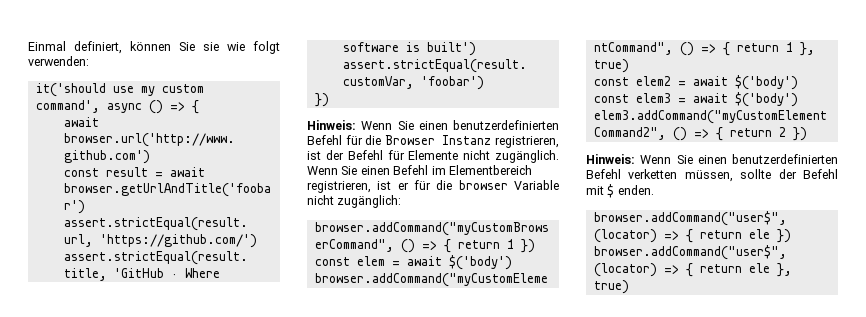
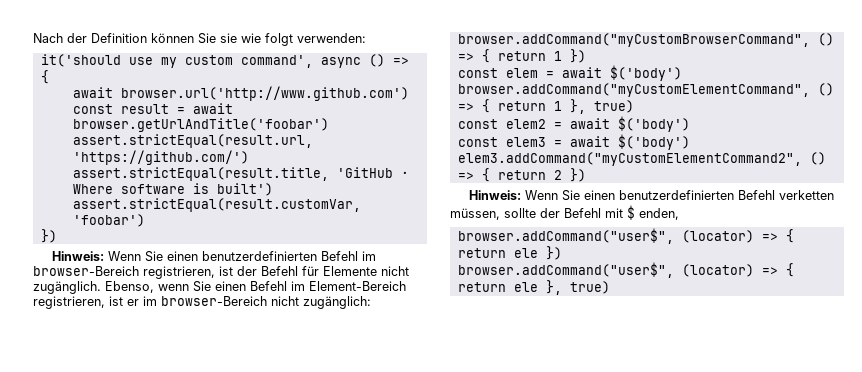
- Einmal definiert, können Sie sie wie folgt verwenden:
+ Nach der Definition können Sie sie wie folgt verwenden:
- Hinweis: Wenn Sie einen benutzerdefinierten Befehl für die Browser Instanz registrieren, ist der Befehl für Elemente nicht zugänglich.
+ Hinweis: Wenn Sie einen benutzerdefinierten Befehl im browser-Bereich registrieren, ist der Befehl für Elemente nicht zugänglich.
- Wenn Sie einen Befehl im Elementbereich registrieren, ist er für die browser Variable nicht zugänglich:
+ Ebenso, wenn Sie einen Befehl im Element-Bereich registrieren, ist er im browser-Bereich nicht zugänglich:
- Hinweis: Wenn Sie einen benutzerdefinierten Befehl verketten müssen, sollte der Befehl mit $ enden.
+ Hinweis: Wenn Sie einen benutzerdefinierten Befehl verketten müssen, sollte der Befehl mit $ enden,

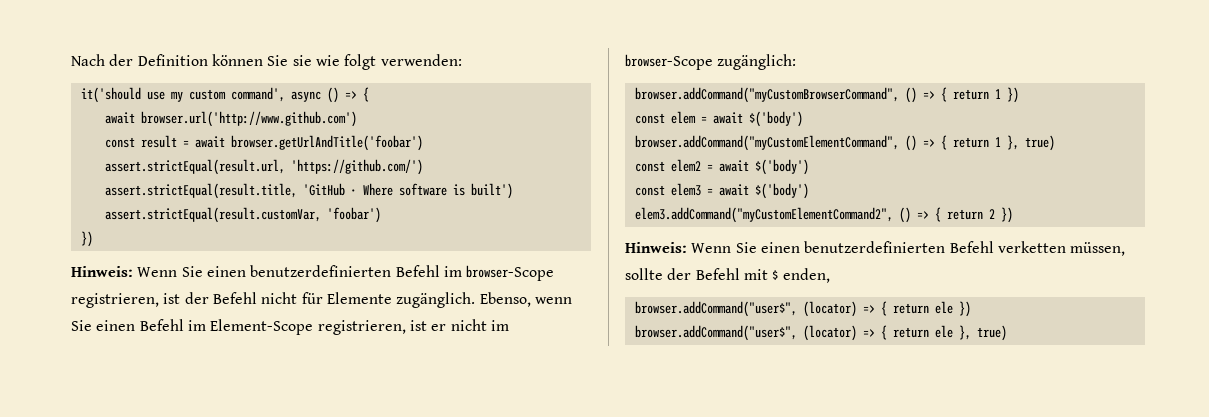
- Hinweis: Wenn Sie einen benutzerdefinierten Befehl im browser-Bereich registrieren, ist der Befehl für Elemente nicht zugänglich.
+ Hinweis: Wenn Sie einen benutzerdefinierten Befehl im browser-Scope registrieren, ist der Befehl nicht für Elemente zugänglich.
- Ebenso, wenn Sie einen Befehl im Element-Bereich registrieren, ist er im browser-Bereich nicht zugänglich:
+ Ebenso, wenn Sie einen Befehl im Element-Scope registrieren, ist er nicht im browser-Scope zugänglich:

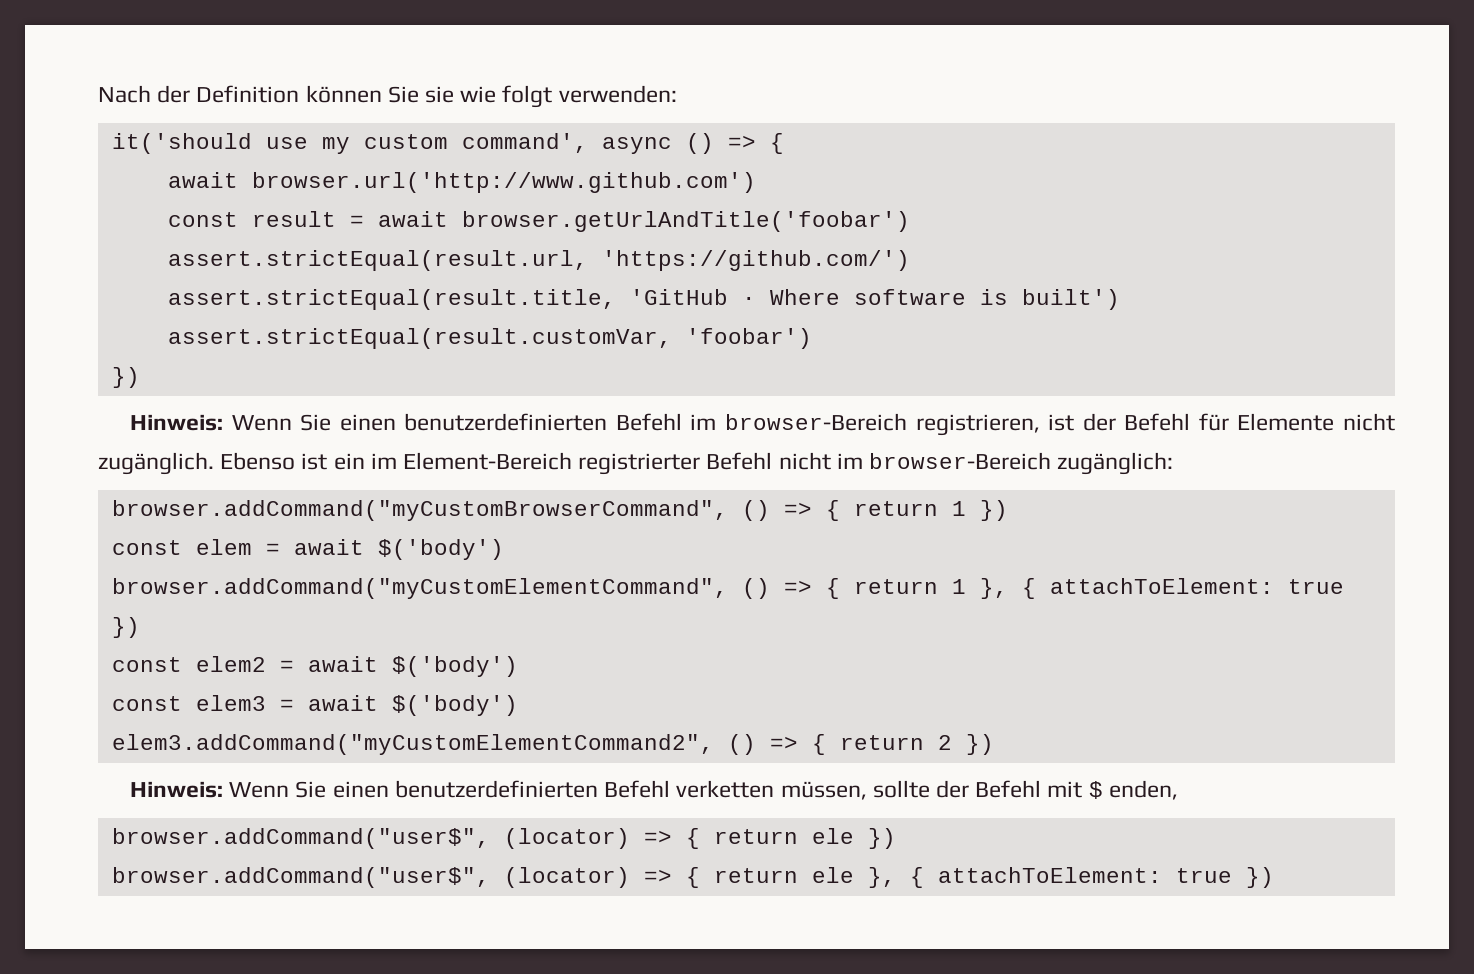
- Hinweis: Wenn Sie einen benutzerdefinierten Befehl im browser-Scope registrieren, ist der Befehl nicht für Elemente zugänglich. Ebenso, wenn Sie einen Befehl im Element-Scope registrieren, ist er nicht im browser-Scope zugänglich:
+ Hinweis: Wenn Sie einen benutzerdefinierten Befehl im browser-Bereich registrieren, ist der Befehl für Elemente nicht zugänglich. Ebenso ist ein im Element-Bereich registrierter Befehl nicht im browser-Bereich zugänglich:
- browser.addCommand("myCustomElementCommand", () => { return 1 }, true)
+ browser.addCommand("myCustomElementCommand", () => { return 1 }, { attachToElement: true })
- browser.addCommand("user$", (locator) => { return ele }, true)
+ browser.addCommand("user$", (locator) => { return ele }, { attachToElement: true })

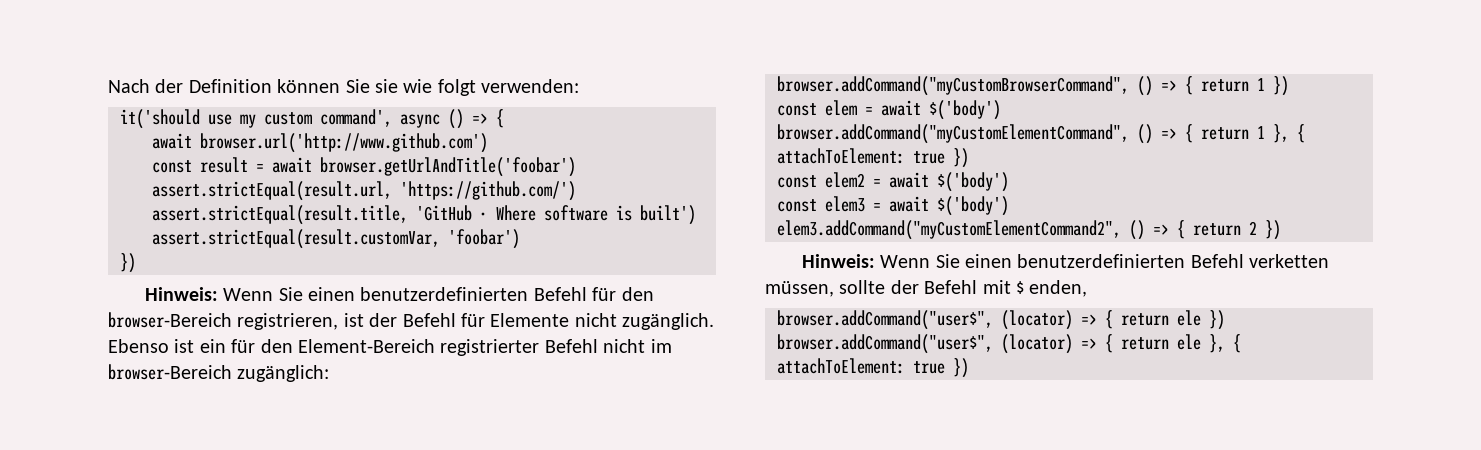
- Hinweis: Wenn Sie einen benutzerdefinierten Befehl im browser-Bereich registrieren, ist der Befehl für Elemente nicht zugänglich.
+ Hinweis: Wenn Sie einen benutzerdefinierten Befehl für den browser-Bereich registrieren, ist der Befehl für Elemente nicht zugänglich.
- Ebenso ist ein im Element-Bereich registrierter Befehl nicht im browser-Bereich zugänglich:
+ Ebenso ist ein für den Element-Bereich registrierter Befehl nicht im browser-Bereich zugänglich:

